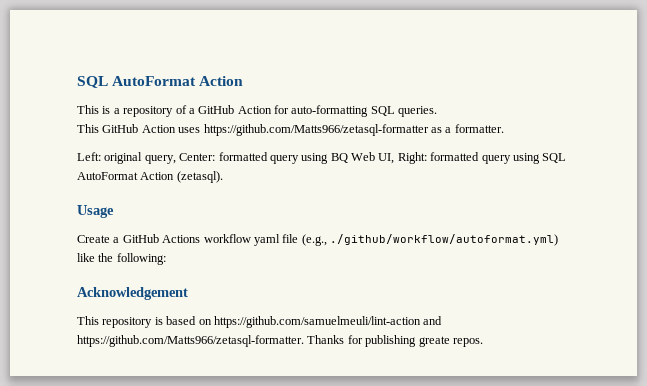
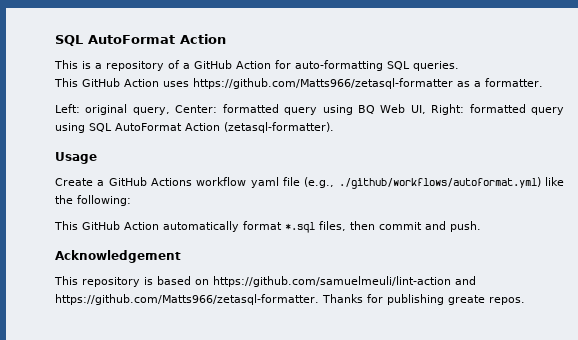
- Left: original query, Center: formatted query using BQ Web UI, Right: formatted query using SQL AutoFormat Action (zetasql).
+ Left: original query, Center: formatted query using BQ Web UI, Right: formatted query using SQL AutoFormat Action (zetasql-formatter).
- Create a GitHub Actions workflow yaml file (e.g., ./github/workflow/autoformat.yml) like the following:
+ Create a GitHub Actions workflow yaml file (e.g., ./github/workflows/autoformat.yml) like the following:
+ This GitHub Action automatically format *.sql files, then commit and push.

